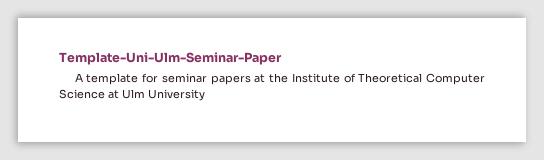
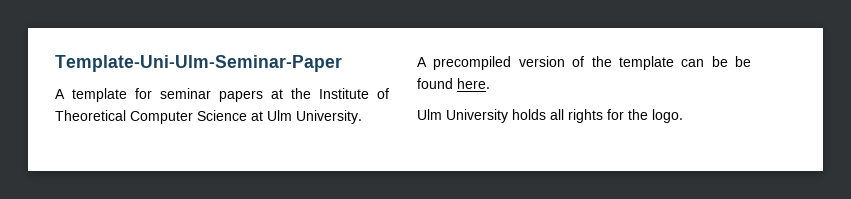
- A template for seminar papers at the Institute of Theoretical Computer Science at Ulm University
+ A template for seminar papers at the Institute of Theoretical Computer Science at Ulm University.
+ A precompiled version of the template can be be found here.
+ Ulm University holds all rights for the logo.

